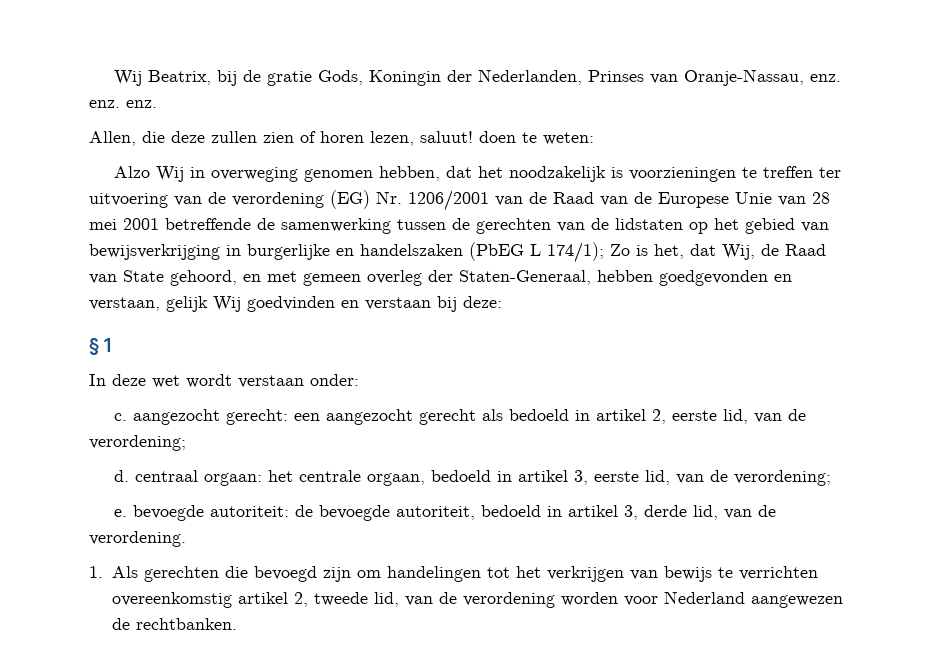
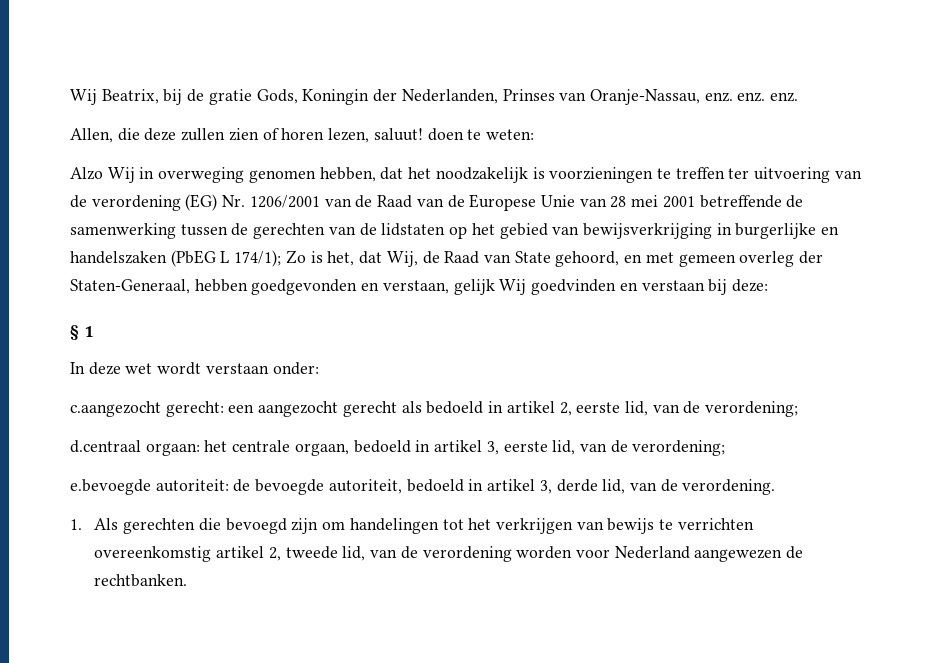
- c. aangezocht gerecht: een aangezocht gerecht als bedoeld in artikel 2, eerste lid, van de verordening;
+ c.aangezocht gerecht: een aangezocht gerecht als bedoeld in artikel 2, eerste lid, van de verordening;
- d. centraal orgaan: het centrale orgaan, bedoeld in artikel 3, eerste lid, van de verordening;
+ d.centraal orgaan: het centrale orgaan, bedoeld in artikel 3, eerste lid, van de verordening;
- e. bevoegde autoriteit: de bevoegde autoriteit, bedoeld in artikel 3, derde lid, van de verordening.
+ e.bevoegde autoriteit: de bevoegde autoriteit, bedoeld in artikel 3, derde lid, van de verordening.

